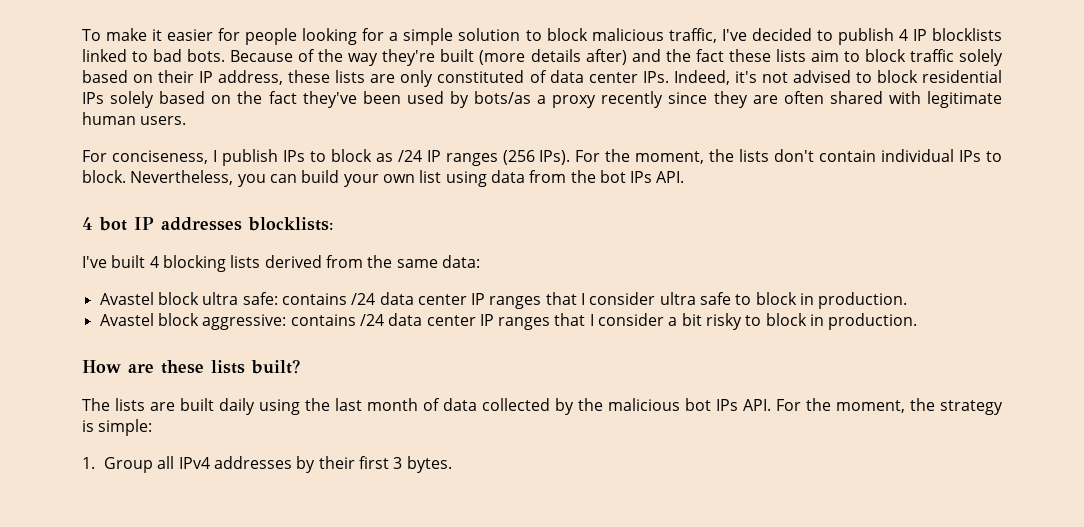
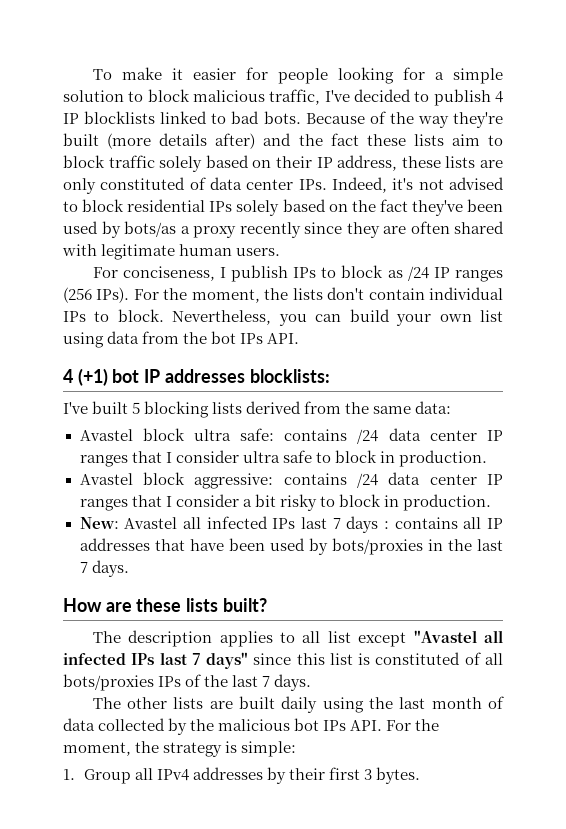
- 4 bot IP addresses blocklists:
+ 4 (+1) bot IP addresses blocklists:
- I've built 4 blocking lists derived from the same data:
+ I've built 5 blocking lists derived from the same data:
+ New: Avastel all infected IPs last 7 days : contains all IP addresses that have been used by bots/proxies in the last 7 days.
- The lists are built daily using the last month of data collected by the malicious bot IPs API. For the moment, the strategy is simple:
+ The description applies to all list except "Avastel all infected IPs last 7 days" since this list is constituted of all bots/proxies IPs of the last 7 days.
+ The other lists are built daily using the last month of data collected by the malicious bot IPs API. For the moment, the strategy is simple:

